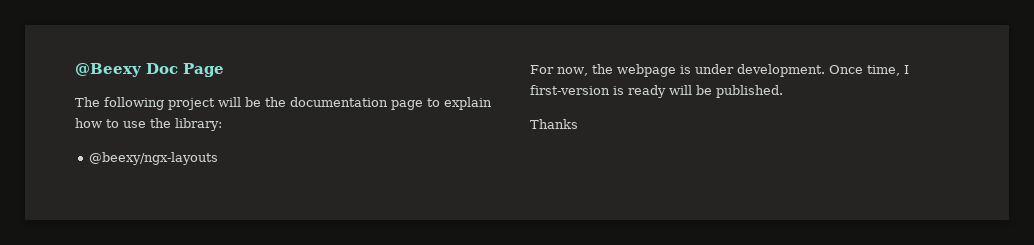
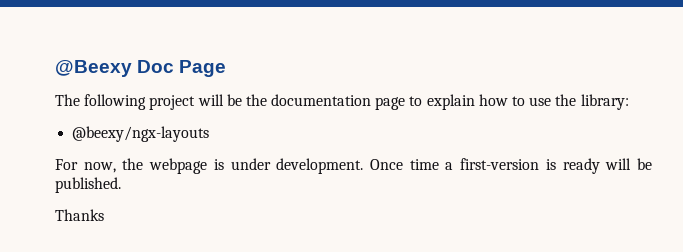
- Once time, I first-version is ready will be published.
+ Once time a first-version is ready will be published.

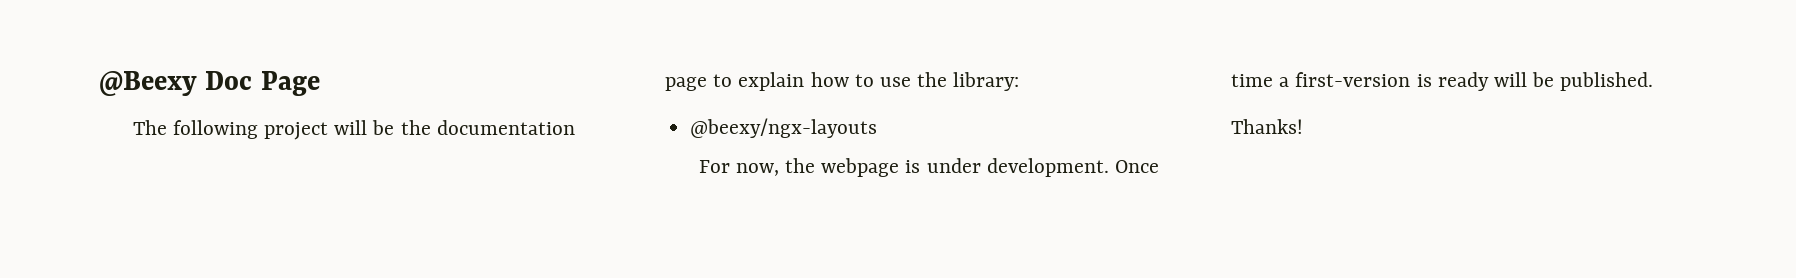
- Thanks
+ Thanks!

